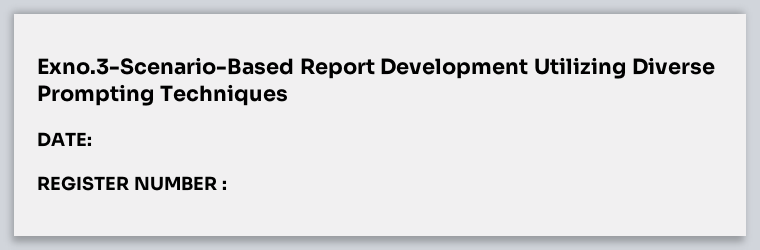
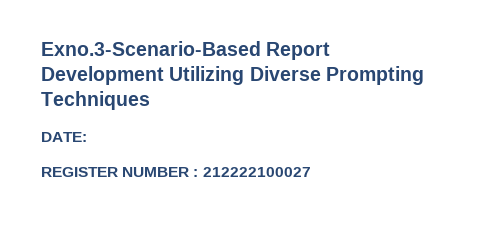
- REGISTER NUMBER :
+ REGISTER NUMBER : 212222100027

